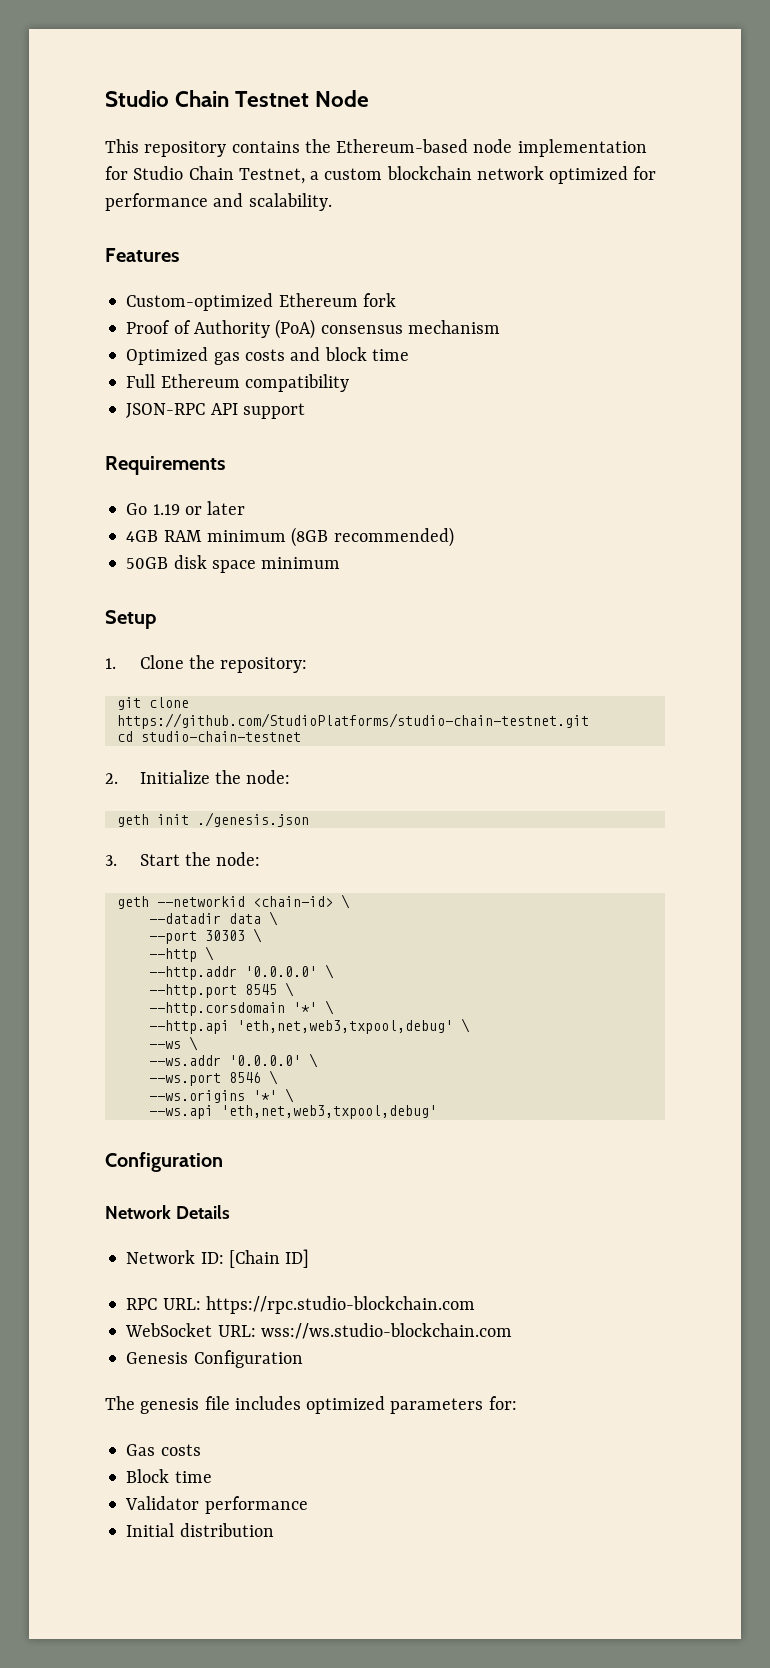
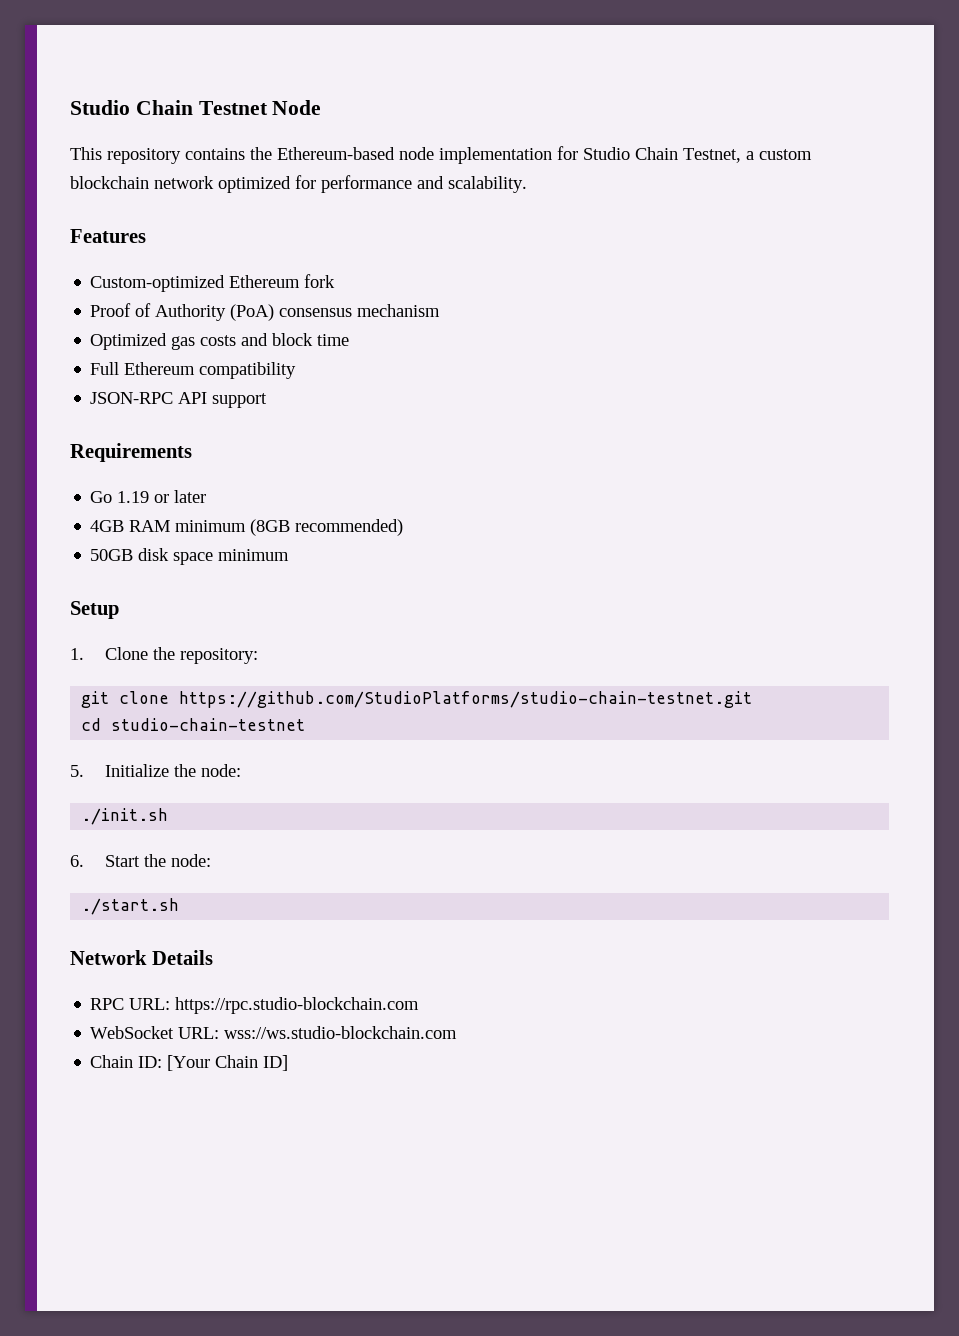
- 2. Initialize the node:
+ 5. Initialize the node:
- geth init ./genesis.json
- 3. Start the node:
+ ./init.sh
+ 6. Start the node:
- geth --networkid <chain-id> \
- --datadir data \
- --port 30303 \
- --http \
- --http.addr '0.0.0.0' \
- --http.port 8545 \
- --http.corsdomain '*' \
- --http.api 'eth,net,web3,txpool,debug' \
- --ws \
- --ws.addr '0.0.0.0' \
- --ws.port 8546 \
- --ws.origins '*' \
- --ws.api 'eth,net,web3,txpool,debug'
- Configuration
+ ./start.sh
  Network Details
- Network ID: [Chain ID]
- Genesis Configuration
- The genesis file includes optimized parameters for:
- Gas costs
- Block time
- Validator performance
- Initial distribution
+ Chain ID: [Your Chain ID]

